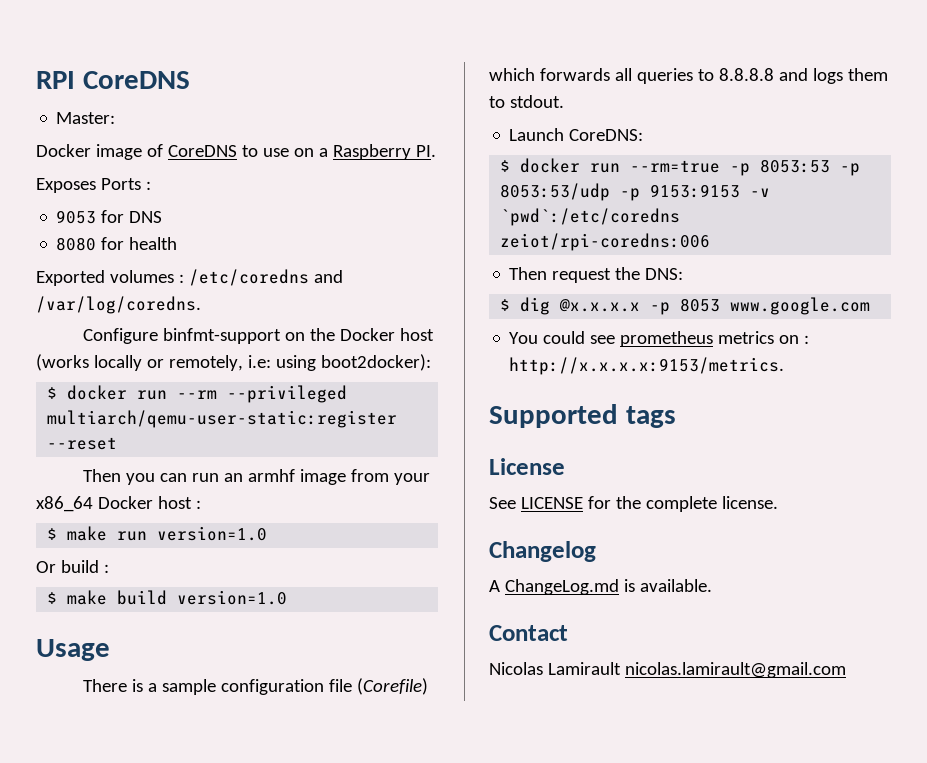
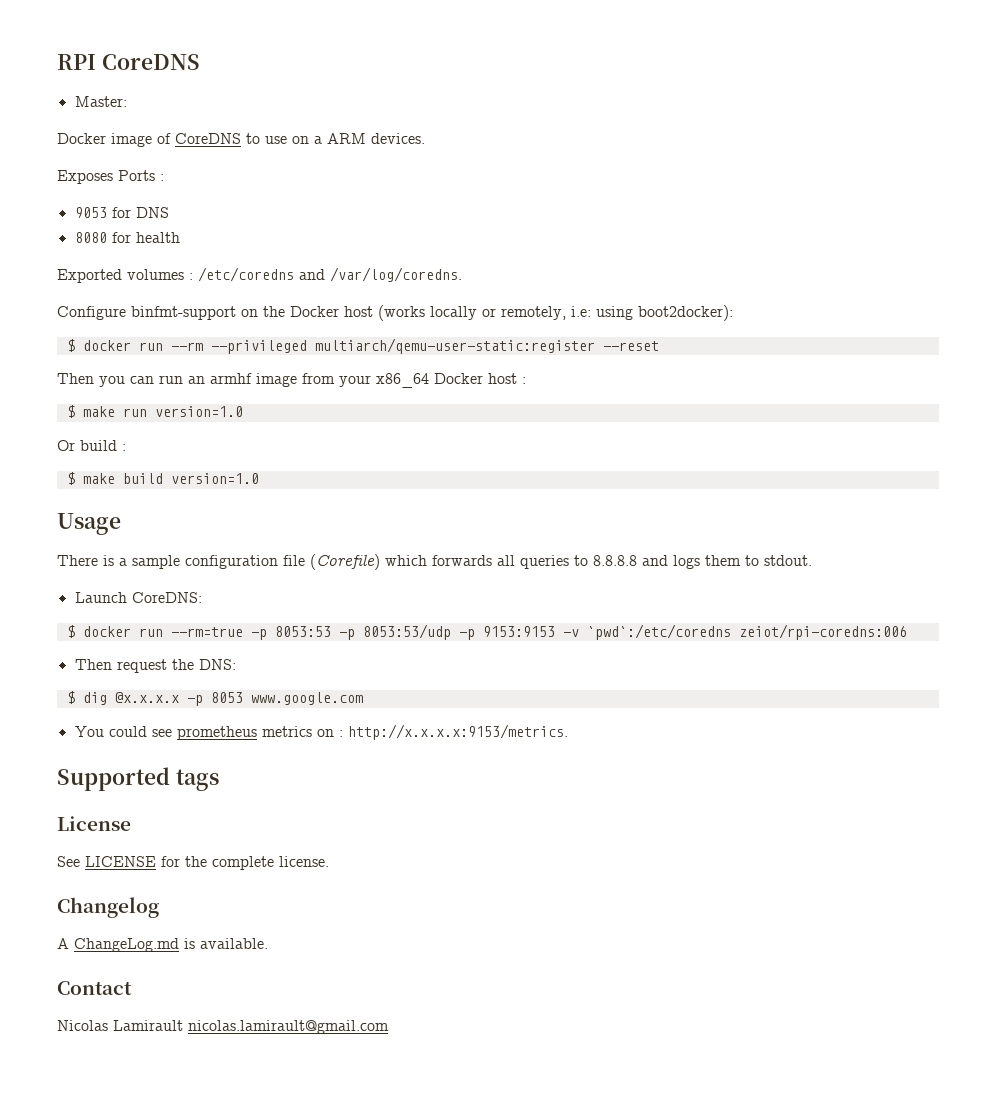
- Docker image of CoreDNS to use on a Raspberry PI.
+ Docker image of CoreDNS to use on a ARM devices.

